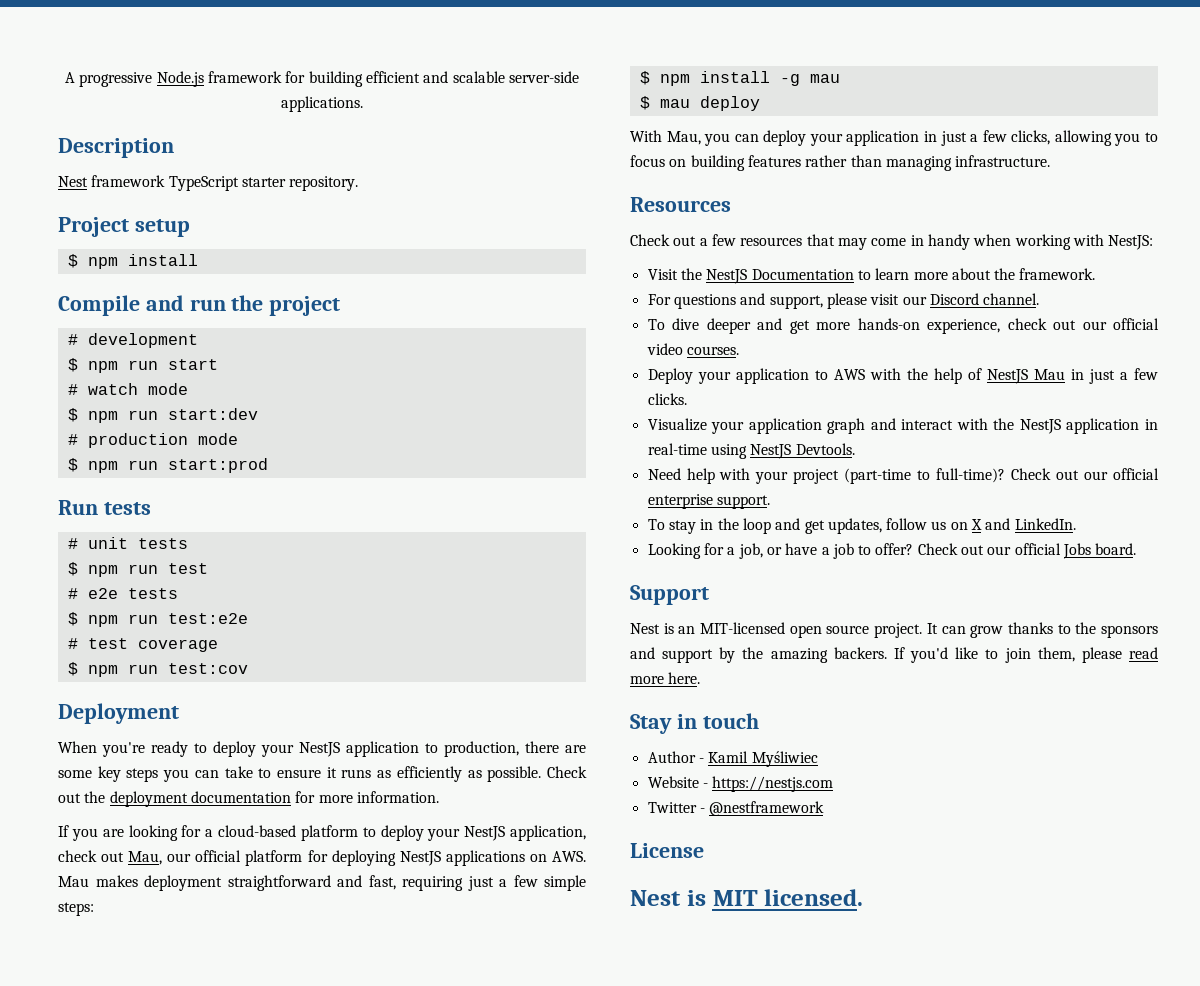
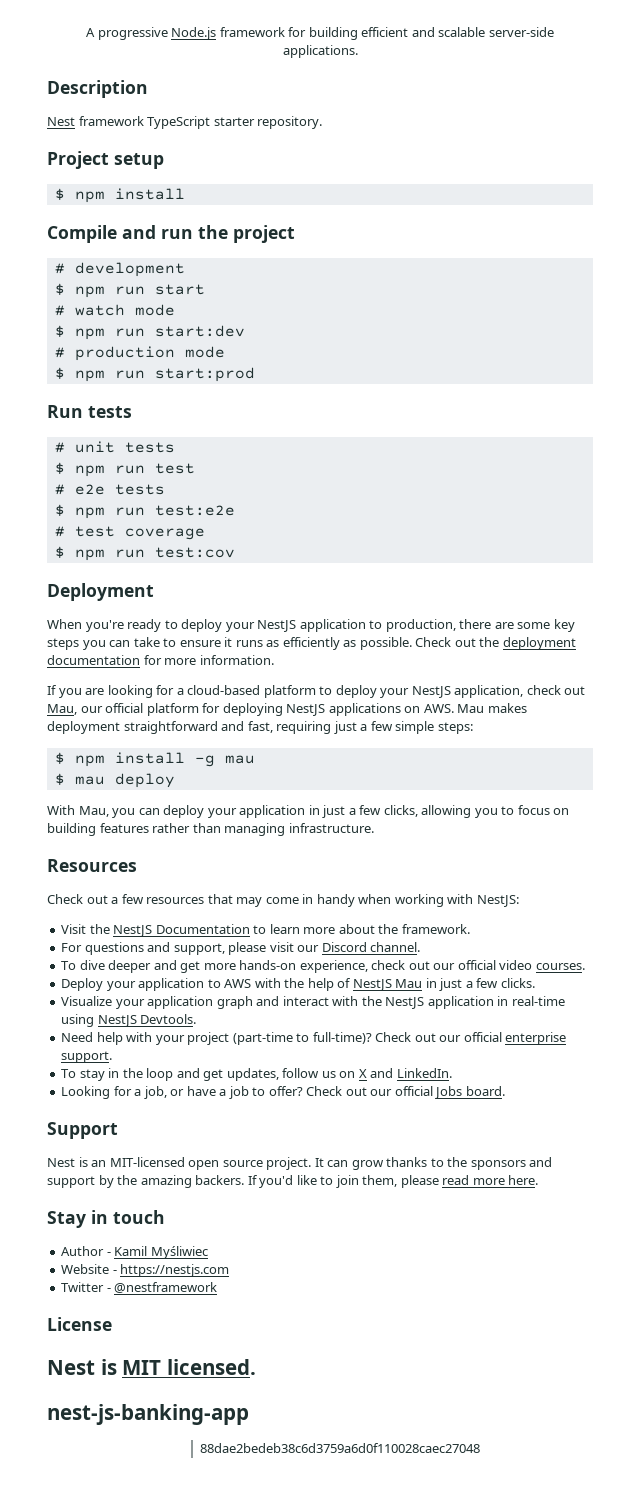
+ nest-js-banking-app
+ 88dae2bedeb38c6d3759a6d0f110028caec27048

